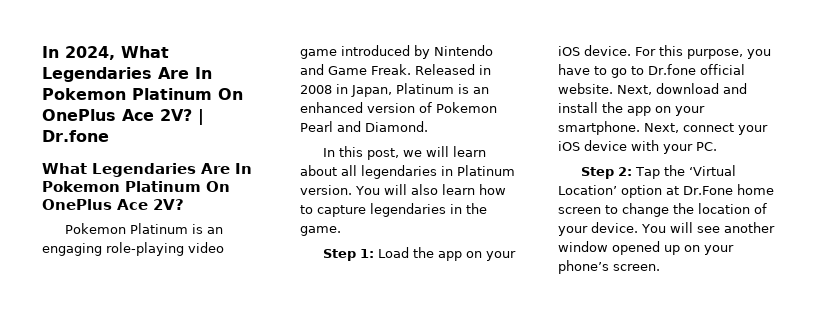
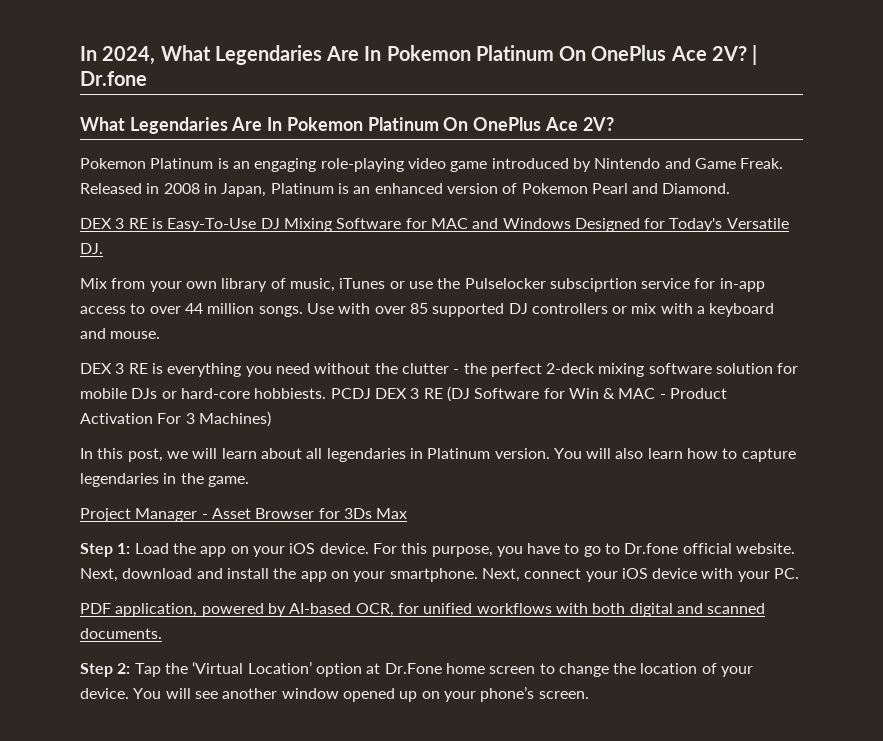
+ DEX 3 RE is Easy-To-Use DJ Mixing Software for MAC and Windows Designed for Today's Versatile DJ.
+ Mix from your own library of music, iTunes or use the Pulselocker subsciprtion service for in-app access to over 44 million songs. Use with over 85 supported DJ controllers or mix with a keyboard and mouse.
+ DEX 3 RE is everything you need without the clutter - the perfect 2-deck mixing software solution for mobile DJs or hard-core hobbiests. PCDJ DEX 3 RE (DJ Software for Win & MAC - Product Activation For 3 Machines)
+ Project Manager - Asset Browser for 3Ds Max
+ PDF application, powered by AI-based OCR, for unified workflows with both digital and scanned documents.

